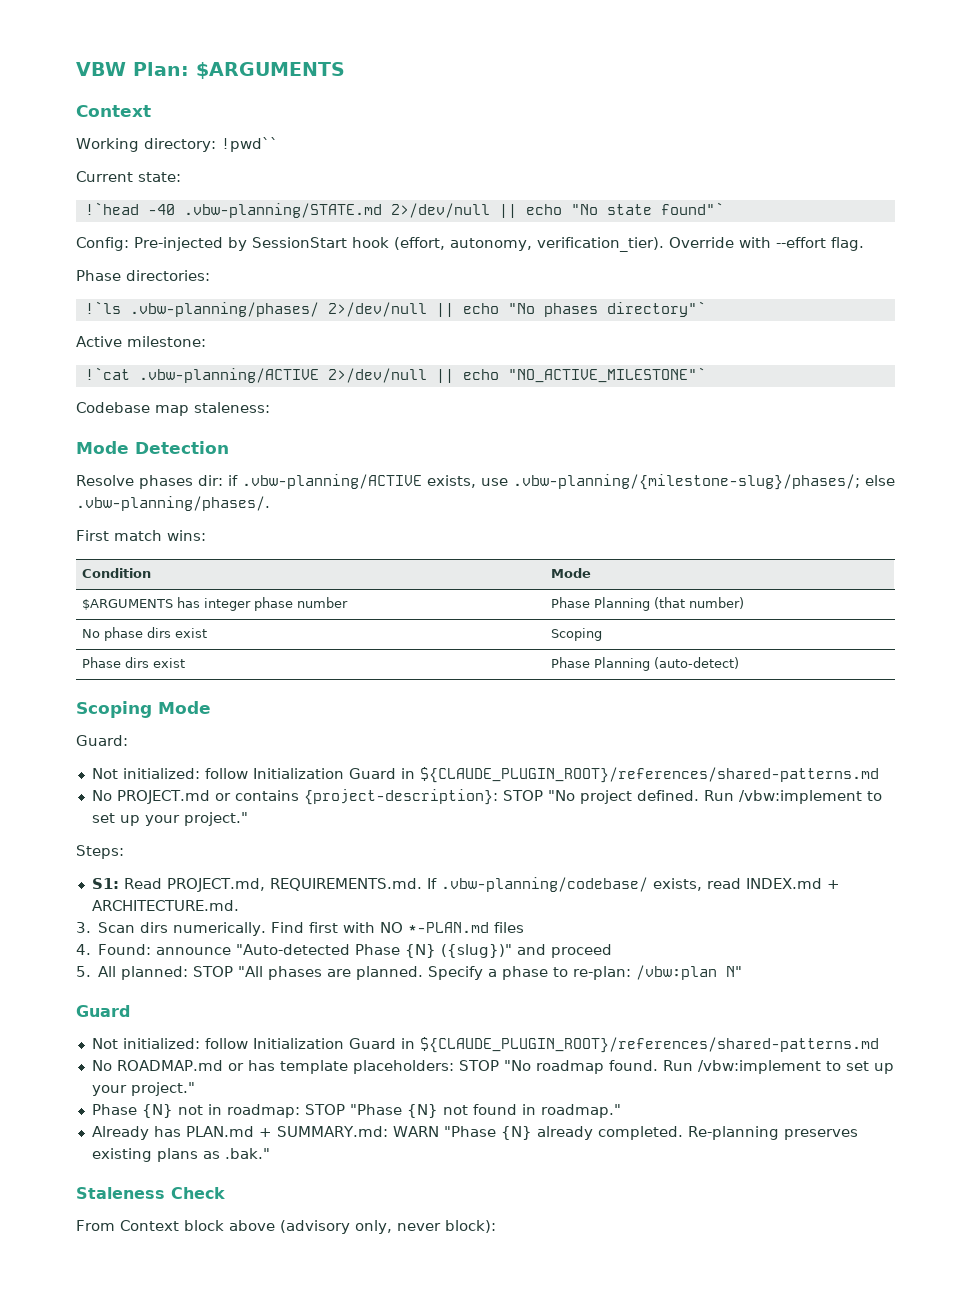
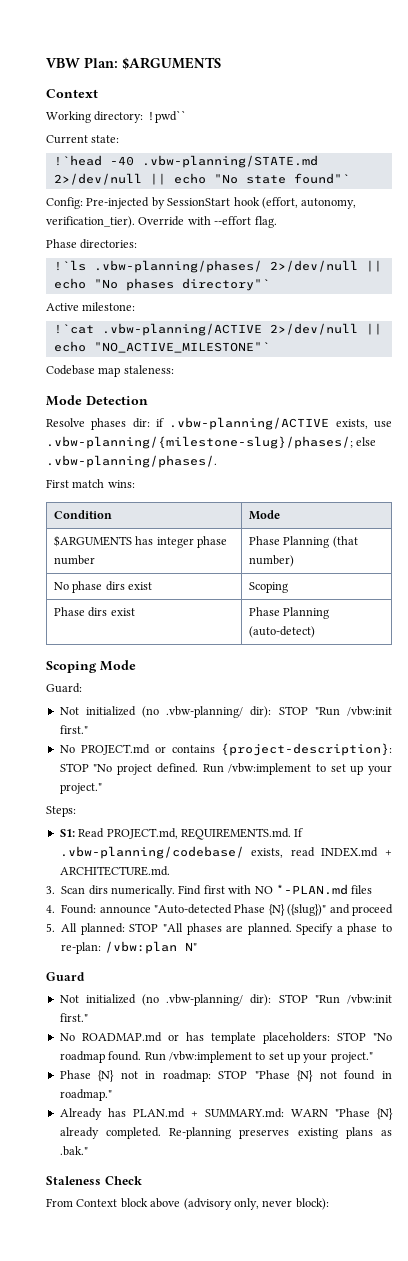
  Guard:
- Not initialized: follow Initialization Guard in ${CLAUDE_PLUGIN_ROOT}/references/shared-patterns.md
+ Not initialized (no .vbw-planning/ dir): STOP "Run /vbw:init first."
  Specify a phase to re-plan: /vbw:plan N"
  Guard
- Not initialized: follow Initialization Guard in ${CLAUDE_PLUGIN_ROOT}/references/shared-patterns.md
+ Not initialized (no .vbw-planning/ dir): STOP "Run /vbw:init first."

